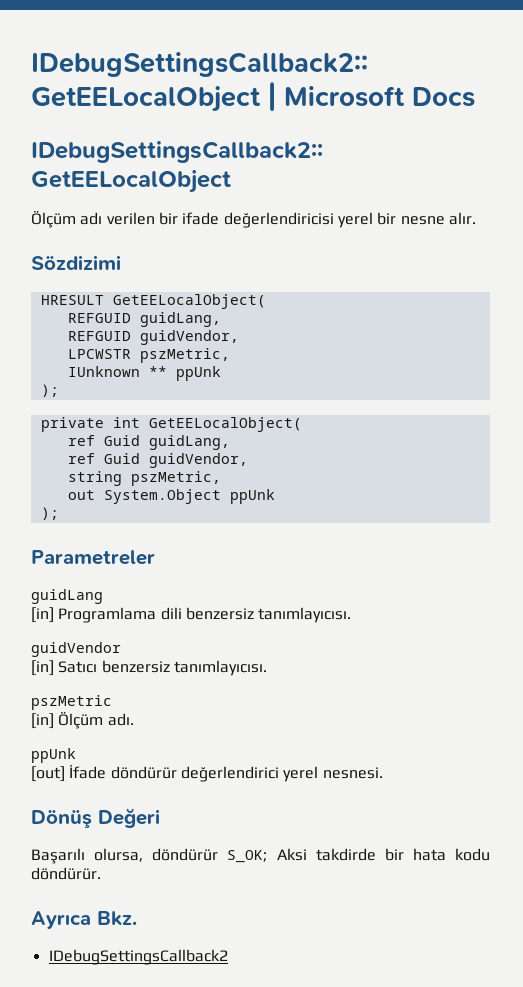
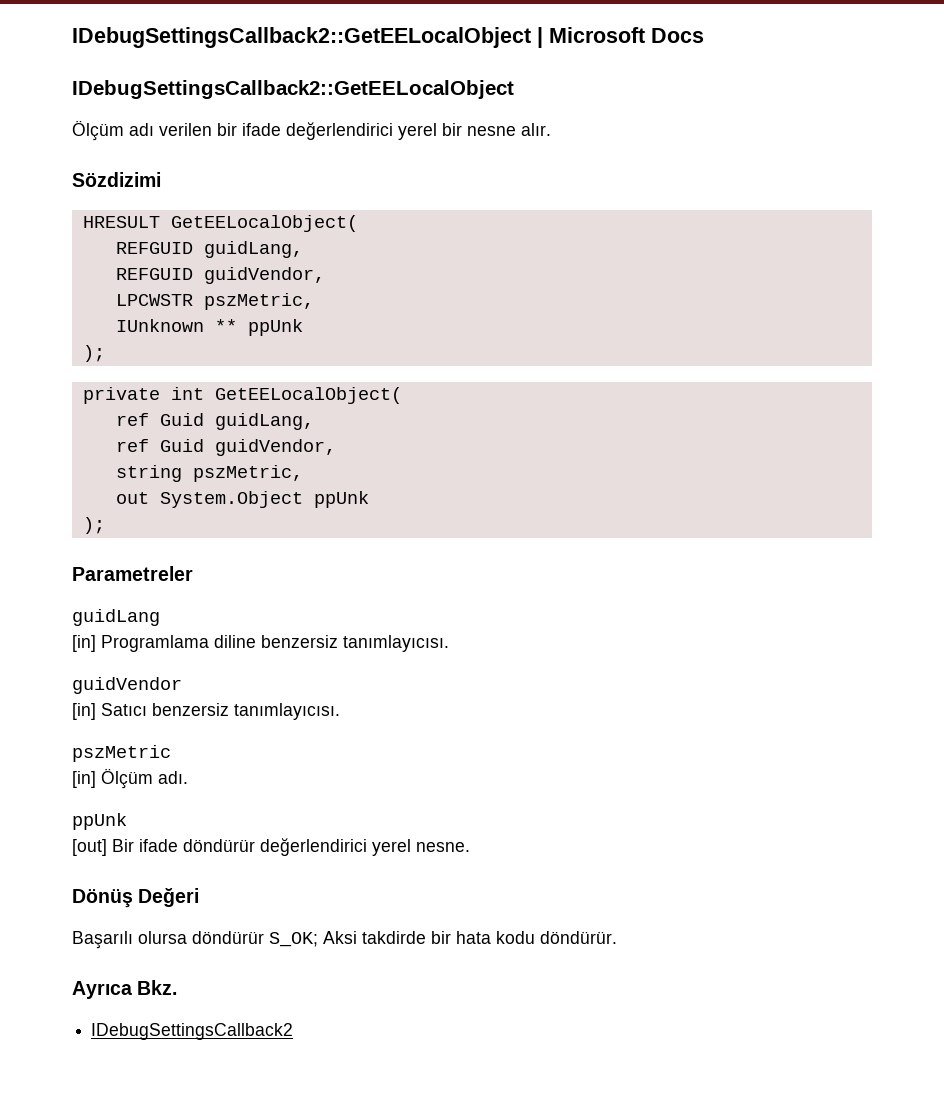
- Ölçüm adı verilen bir ifade değerlendiricisi yerel bir nesne alır.
+ Ölçüm adı verilen bir ifade değerlendirici yerel bir nesne alır.
- [in] Programlama dili benzersiz tanımlayıcısı.
+ [in] Programlama diline benzersiz tanımlayıcısı.
- [out] İfade döndürür değerlendirici yerel nesnesi.
+ [out] Bir ifade döndürür değerlendirici yerel nesne.
- Başarılı olursa, döndürür S_OK; Aksi takdirde bir hata kodu döndürür.
+ Başarılı olursa döndürür S_OK; Aksi takdirde bir hata kodu döndürür.

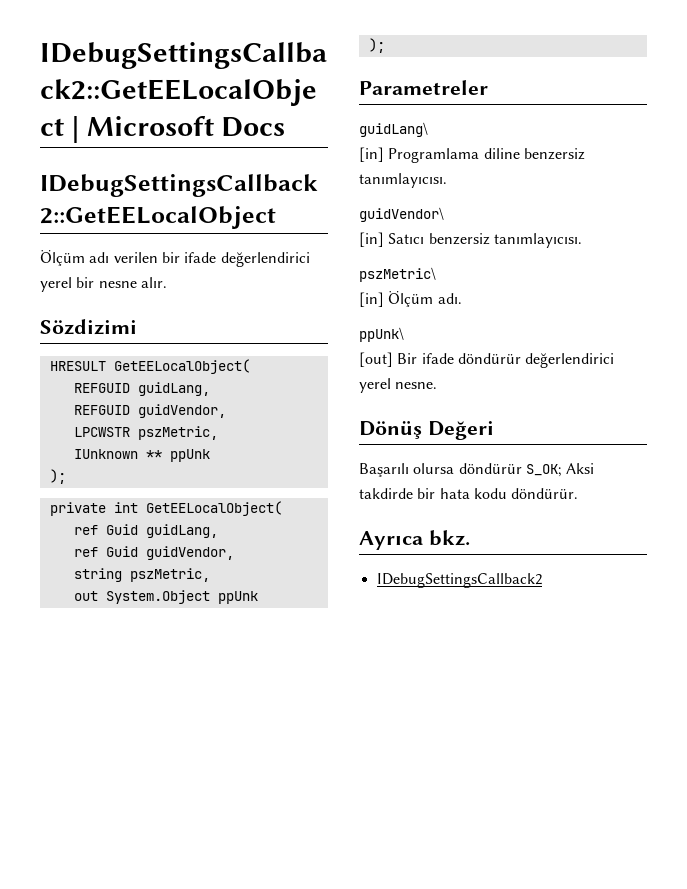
- guidLang
+ guidLang\
- guidVendor
+ guidVendor\
- pszMetric
+ pszMetric\
  [in] Ölçüm adı.
- ppUnk
+ ppUnk\
- Ayrıca Bkz.
+ Ayrıca bkz.

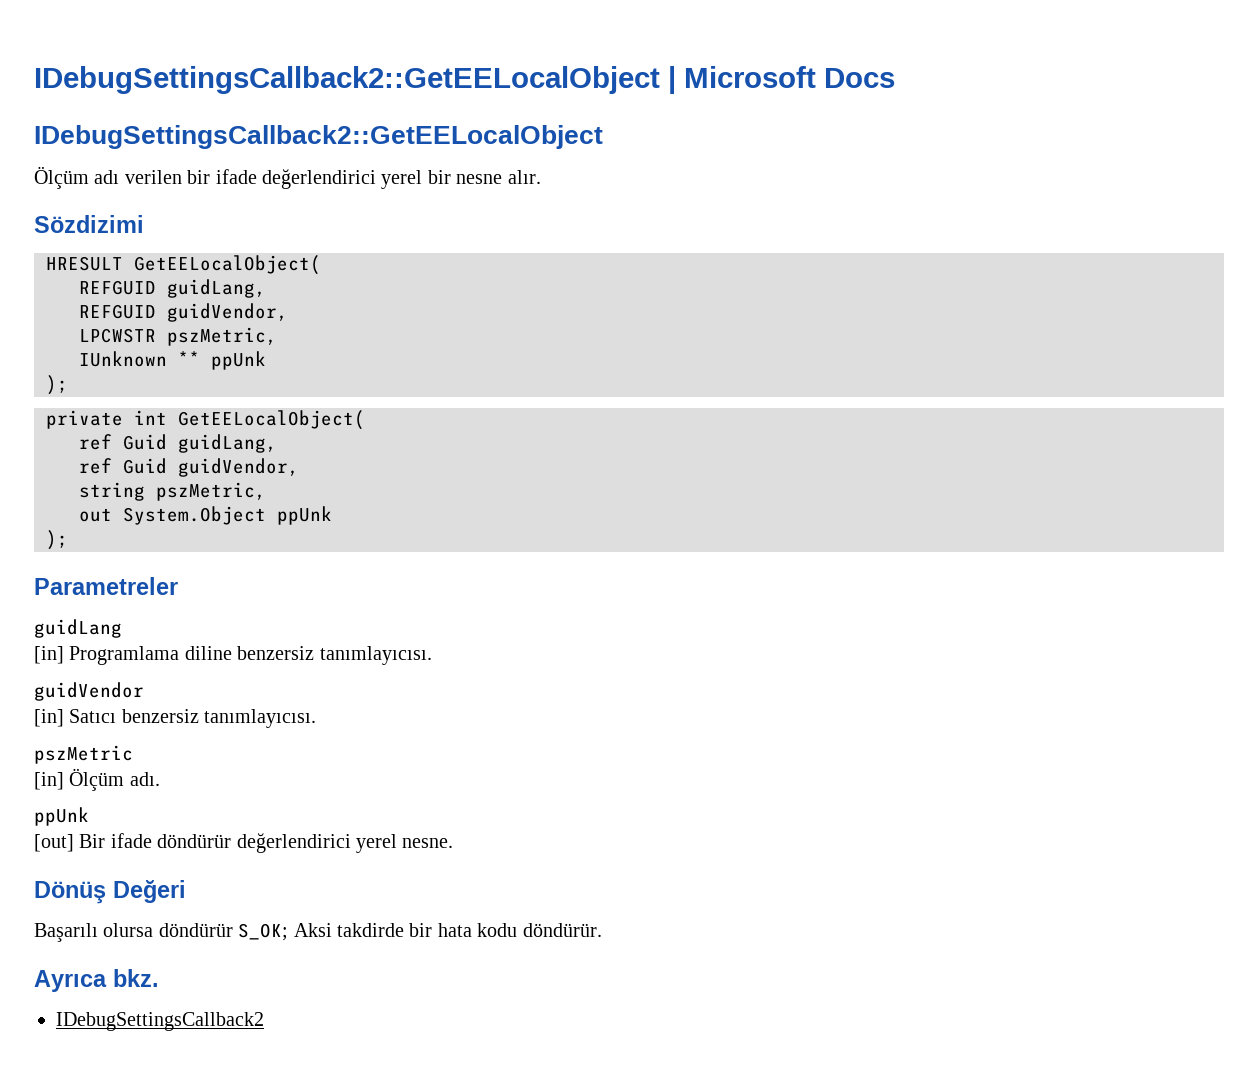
- guidLang\
+ guidLang
- guidVendor\
+ guidVendor
- pszMetric\
+ pszMetric
  [in] Ölçüm adı.
- ppUnk\
+ ppUnk

